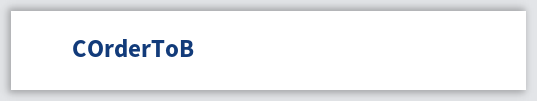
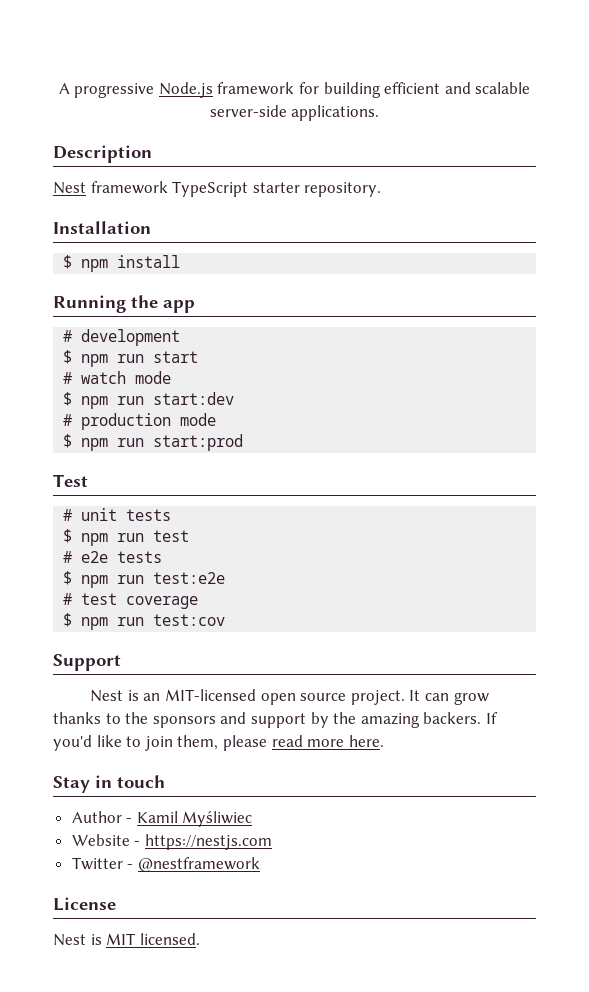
- COrderToB
+ A progressive Node.js framework for building efficient and scalable server-side applications.
+ Description
+ Nest framework TypeScript starter repository.
+ Installation
+ $ npm install
+ Running the app
+ # development
+ $ npm run start
+ # watch mode
+ $ npm run start:dev
+ # production mode
+ $ npm run start:prod
+ Test
+ # unit tests
+ $ npm run test
+ # e2e tests
+ $ npm run test:e2e
+ # test coverage
+ $ npm run test:cov
+ Support
+ Nest is an MIT-licensed open source project. It can grow thanks to the sponsors and support by the amazing backers. If you'd like to join them, please read more here.
+ Stay in touch
+ Author - Kamil Myśliwiec
+ Website - https://nestjs.com
+ Twitter - @nestframework
+ License
+ Nest is MIT licensed.

